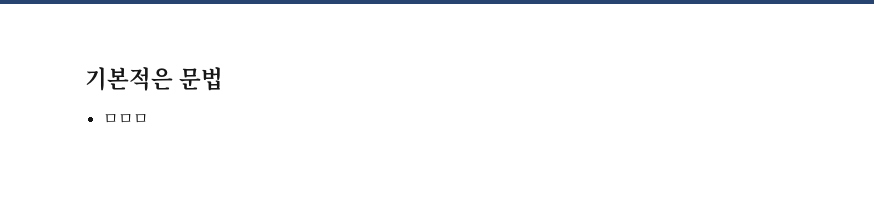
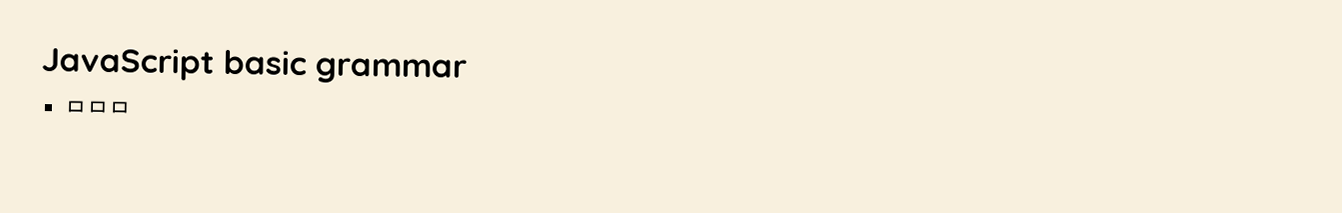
- 기본적은 문법
+ JavaScript basic grammar

